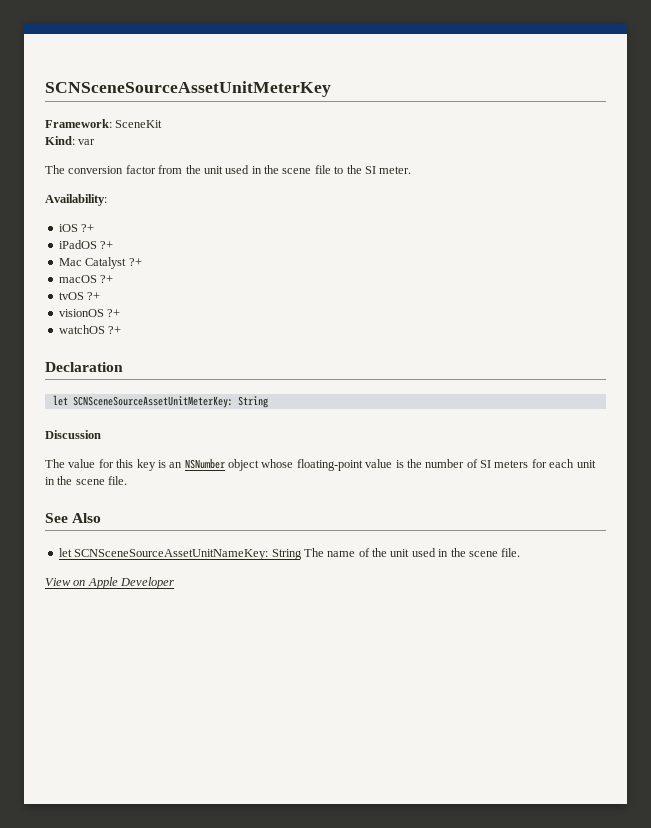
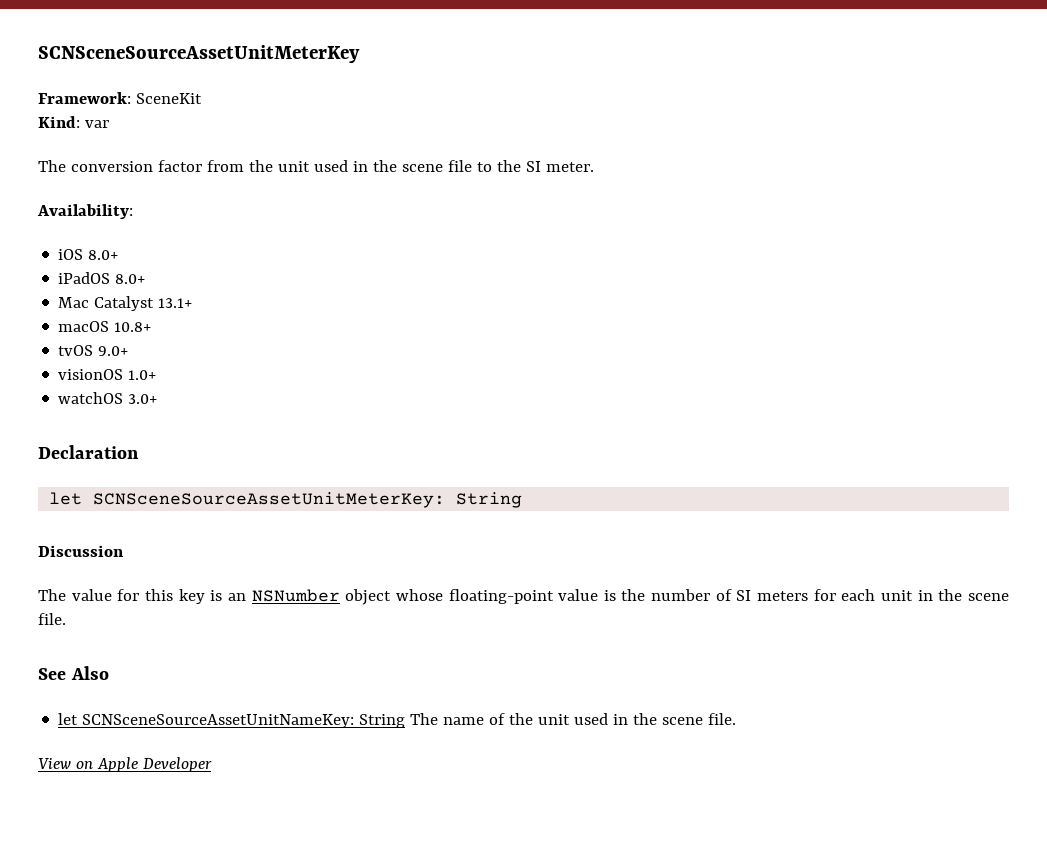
- iOS ?+
+ iOS 8.0+
- iPadOS ?+
+ iPadOS 8.0+
- Mac Catalyst ?+
+ Mac Catalyst 13.1+
- macOS ?+
+ macOS 10.8+
- tvOS ?+
+ tvOS 9.0+
- visionOS ?+
+ visionOS 1.0+
- watchOS ?+
+ watchOS 3.0+

